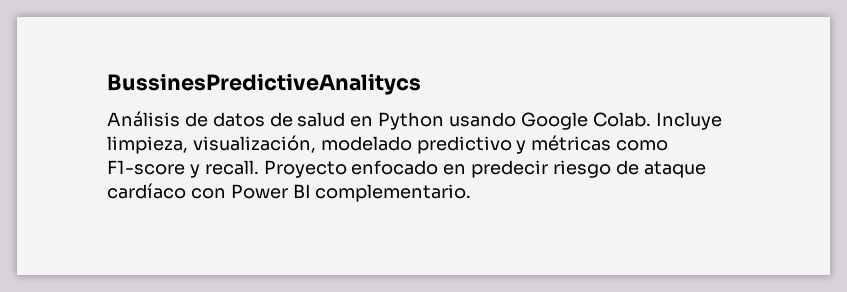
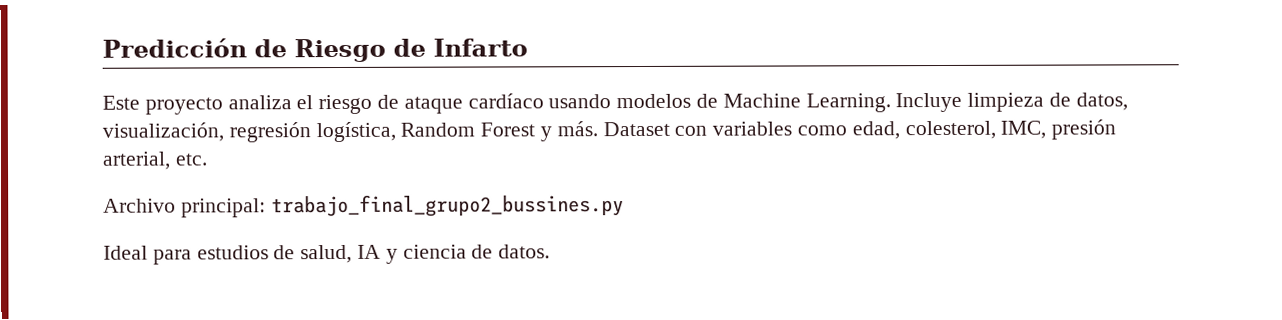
- BussinesPredictiveAnalitycs
- Análisis de datos de salud en Python usando Google Colab. Incluye limpieza, visualización, modelado predictivo y métricas como F1-score y recall. Proyecto enfocado en predecir riesgo de ataque cardíaco con Power BI complementario.
+ Predicción de Riesgo de Infarto
+ Este proyecto analiza el riesgo de ataque cardíaco usando modelos de Machine Learning. Incluye limpieza de datos, visualización, regresión logística, Random Forest y más. Dataset con variables como edad, colesterol, IMC, presión arterial, etc.
+ Archivo principal: trabajo_final_grupo2_bussines.py
+ Ideal para estudios de salud, IA y ciencia de datos.

